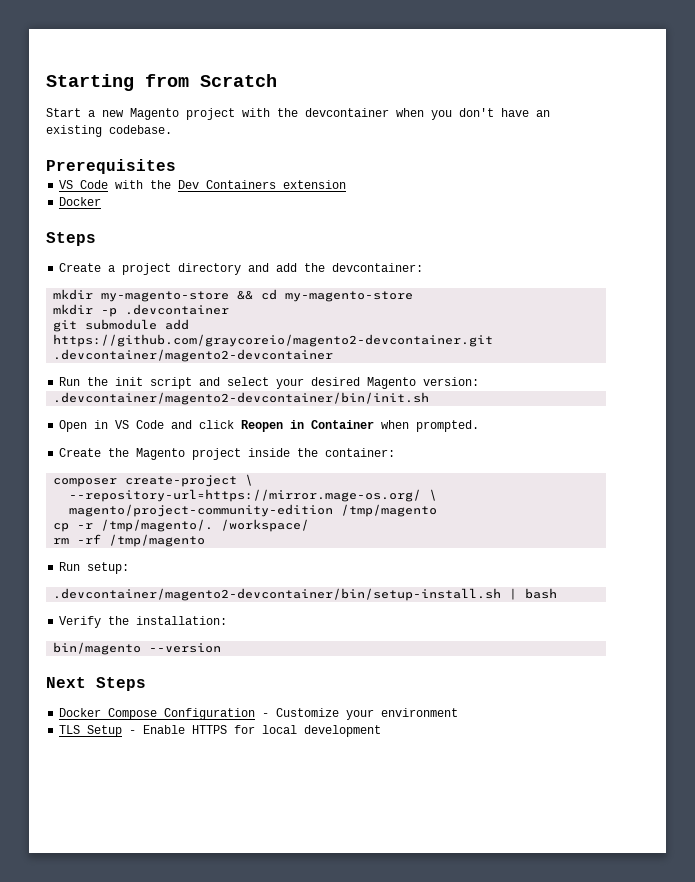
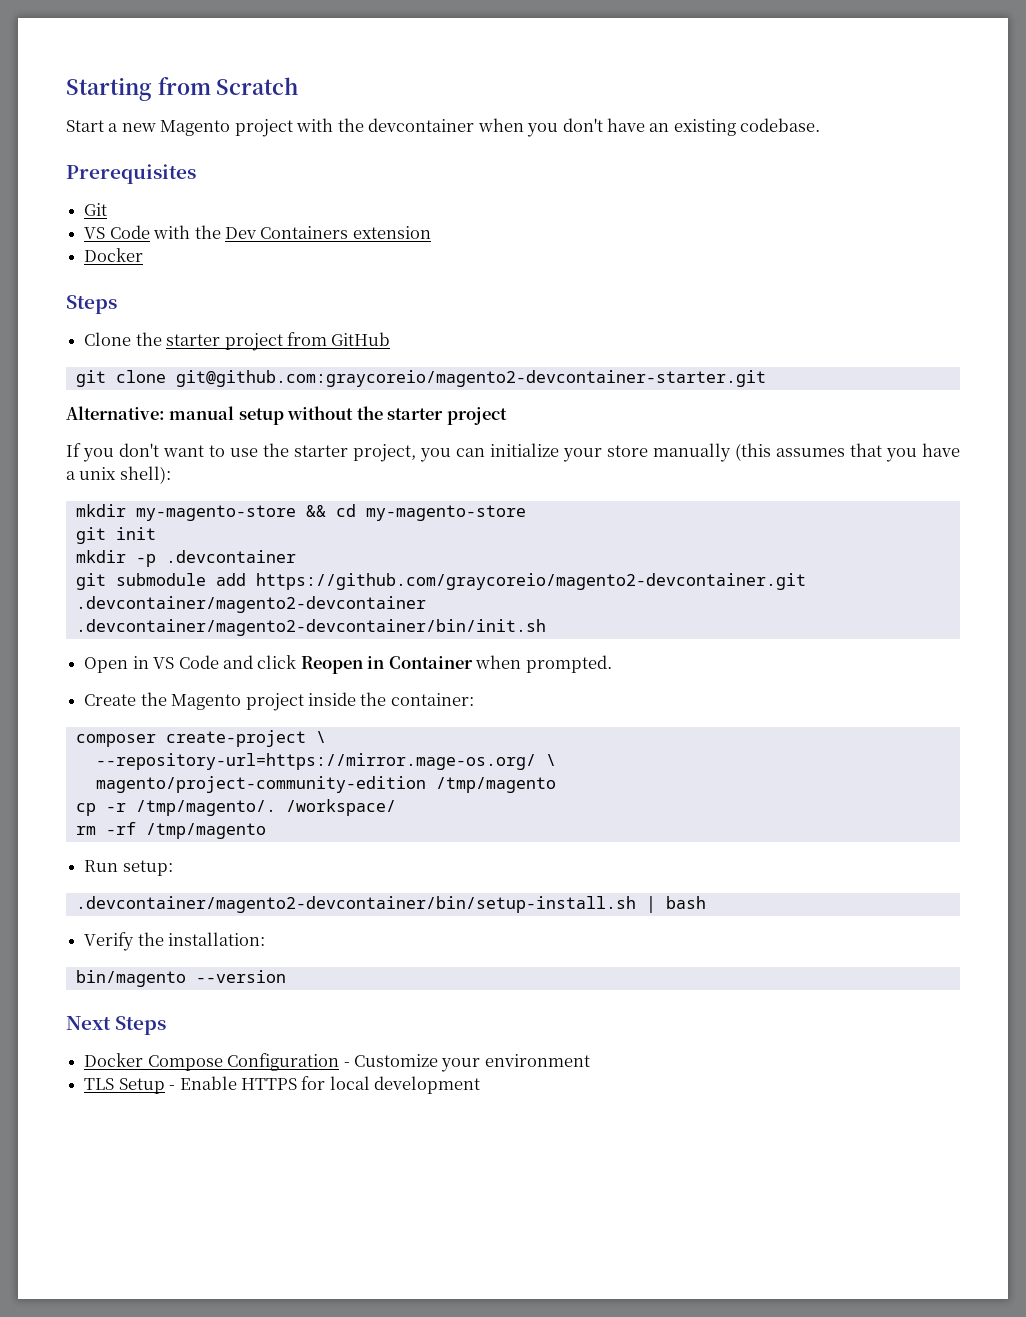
+ Git
- Create a project directory and add the devcontainer:
+ Clone the starter project from GitHub
+ git clone git@github.com:graycoreio/magento2-devcontainer-starter.git
+ Alternative: manual setup without the starter project
+ If you don't want to use the starter project, you can initialize your store manually (this assumes that you have a unix shell):
+ git init
- Run the init script and select your desired Magento version:

